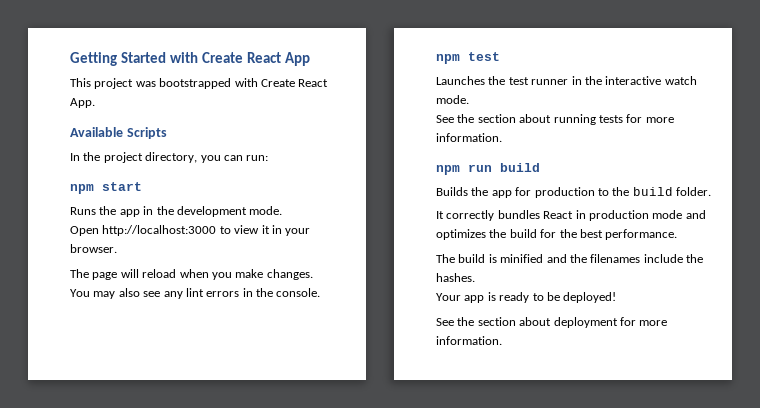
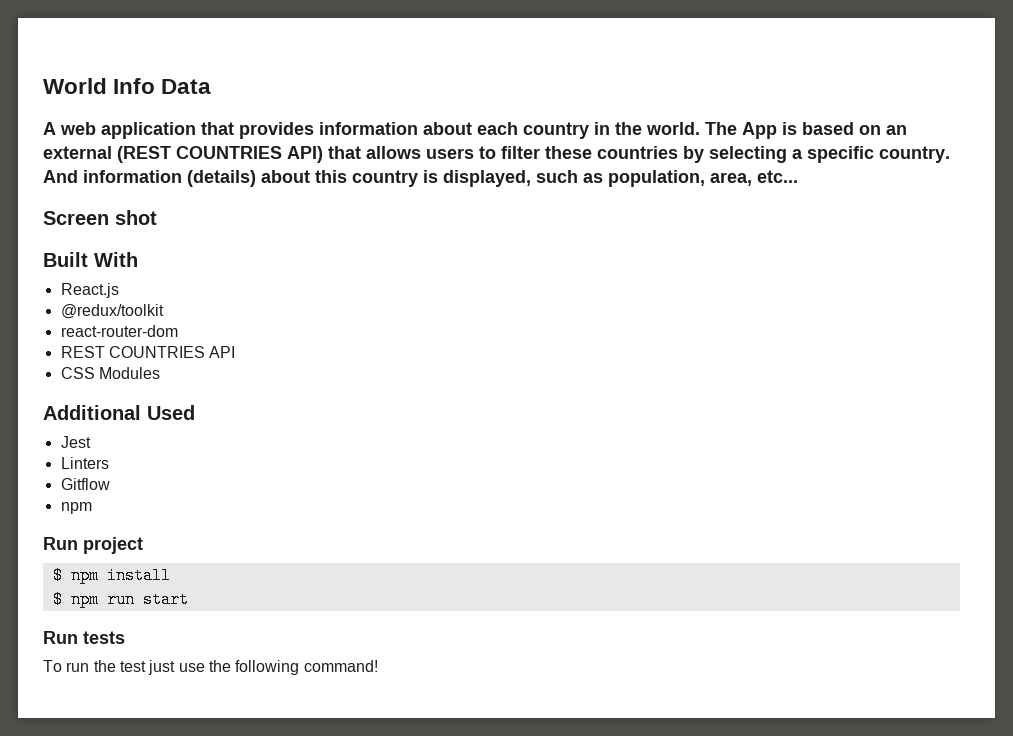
- Getting Started with Create React App
- This project was bootstrapped with Create React App.
- Available Scripts
- In the project directory, you can run:
- npm start
- Runs the app in the development mode.
- Open http://localhost:3000 to view it in your browser.
- The page will reload when you make changes.
- You may also see any lint errors in the console.
- npm test
- Launches the test runner in the interactive watch mode.
- See the section about running tests for more information.
- npm run build
- Builds the app for production to the build folder.
- It correctly bundles React in production mode and optimizes the build for the best performance.
- The build is minified and the filenames include the hashes.
- Your app is ready to be deployed!
- See the section about deployment for more information.
+ World Info Data
+ A web application that provides information about each country in the world. The App is based on an external (REST COUNTRIES API) that allows users to filter these countries by selecting a specific country. And information (details) about this country is displayed, such as population, area, etc...
+ Screen shot
+ Built With
+ React.js
+ @redux/toolkit
+ react-router-dom
+ REST COUNTRIES API
+ CSS Modules
+ Additional Used
+ Jest
+ Linters
+ Gitflow
+ npm
+ Run project
+ $ npm install
+ $ npm run start
+ Run tests
+ To run the test just use the following command!

